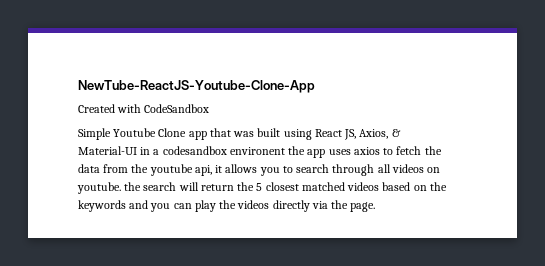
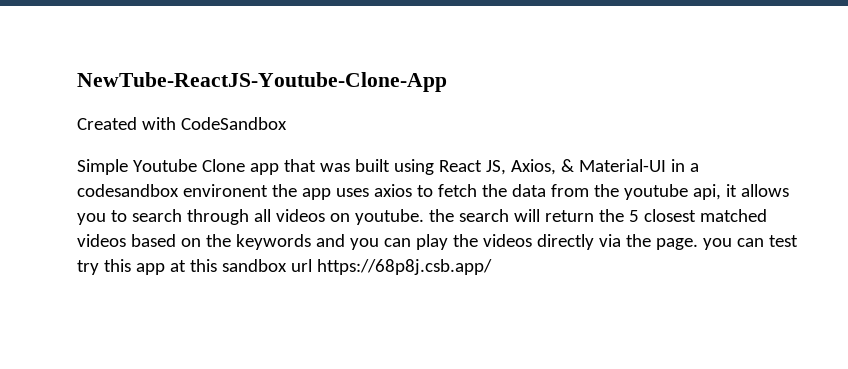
- Simple Youtube Clone app that was built using React JS, Axios, & Material-UI in a codesandbox environent the app uses axios to fetch the data from the youtube api, it allows you to search through all videos on youtube. the search will return the 5 closest matched videos based on the keywords and you can play the videos directly via the page.
+ Simple Youtube Clone app that was built using React JS, Axios, & Material-UI in a codesandbox environent the app uses axios to fetch the data from the youtube api, it allows you to search through all videos on youtube. the search will return the 5 closest matched videos based on the keywords and you can play the videos directly via the page. you can test try this app at this sandbox url https://68p8j.csb.app/

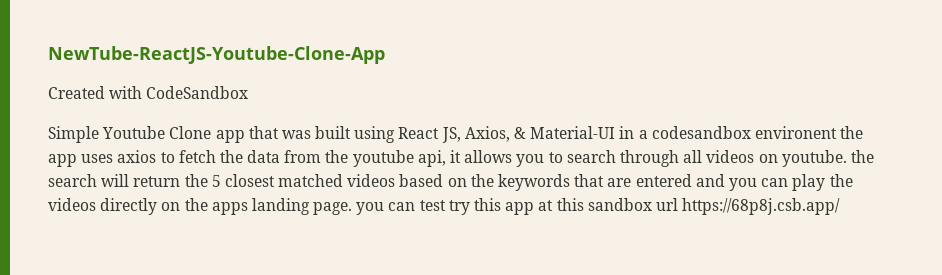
- Simple Youtube Clone app that was built using React JS, Axios, & Material-UI in a codesandbox environent the app uses axios to fetch the data from the youtube api, it allows you to search through all videos on youtube. the search will return the 5 closest matched videos based on the keywords and you can play the videos directly via the page. you can test try this app at this sandbox url https://68p8j.csb.app/
+ Simple Youtube Clone app that was built using React JS, Axios, & Material-UI in a codesandbox environent the app uses axios to fetch the data from the youtube api, it allows you to search through all videos on youtube. the search will return the 5 closest matched videos based on the keywords that are entered and you can play the videos directly on the apps landing page. you can test try this app at this sandbox url https://68p8j.csb.app/

